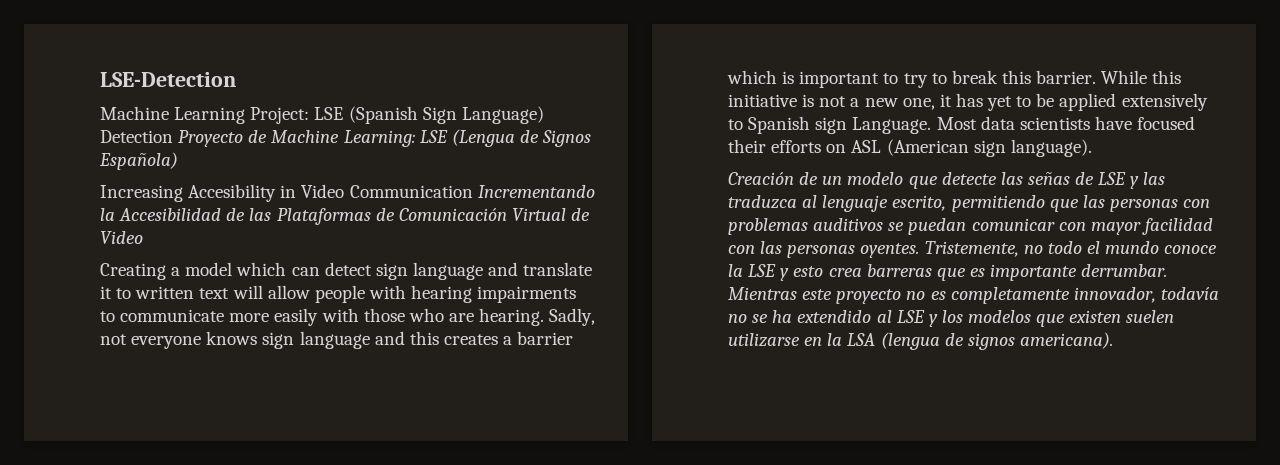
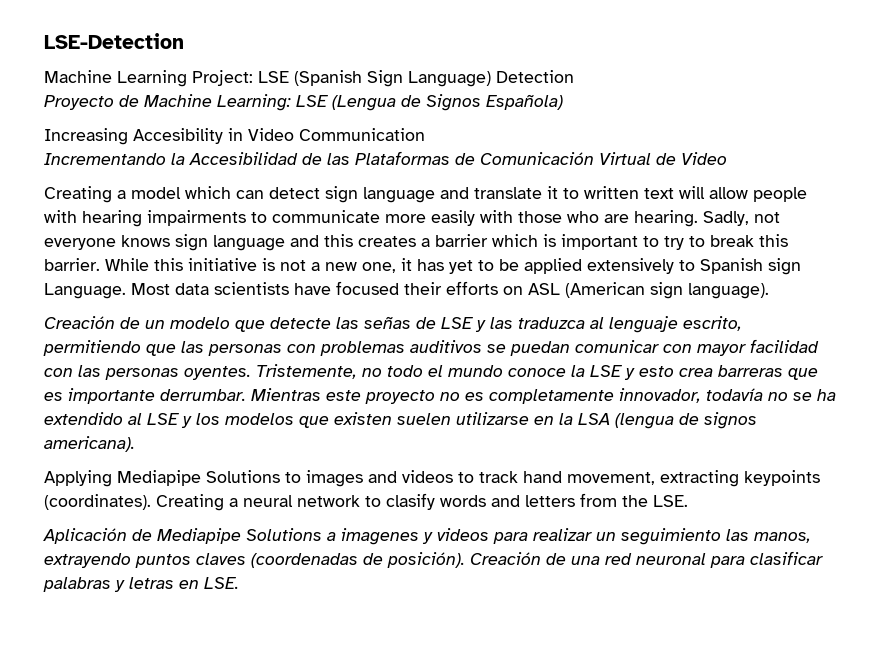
- Machine Learning Project: LSE (Spanish Sign Language) Detection Proyecto de Machine Learning: LSE (Lengua de Signos Española)
+ Machine Learning Project: LSE (Spanish Sign Language) Detection
+ Proyecto de Machine Learning: LSE (Lengua de Signos Española)
- Increasing Accesibility in Video Communication Incrementando la Accesibilidad de las Plataformas de Comunicación Virtual de Video
+ Increasing Accesibility in Video Communication
+ Incrementando la Accesibilidad de las Plataformas de Comunicación Virtual de Video
+ Applying Mediapipe Solutions to images and videos to track hand movement, extracting keypoints (coordinates). Creating a neural network to clasify words and letters from the LSE.
+ Aplicación de Mediapipe Solutions a imagenes y videos para realizar un seguimiento las manos, extrayendo puntos claves (coordenadas de posición). Creación de una red neuronal para clasificar palabras y letras en LSE.

